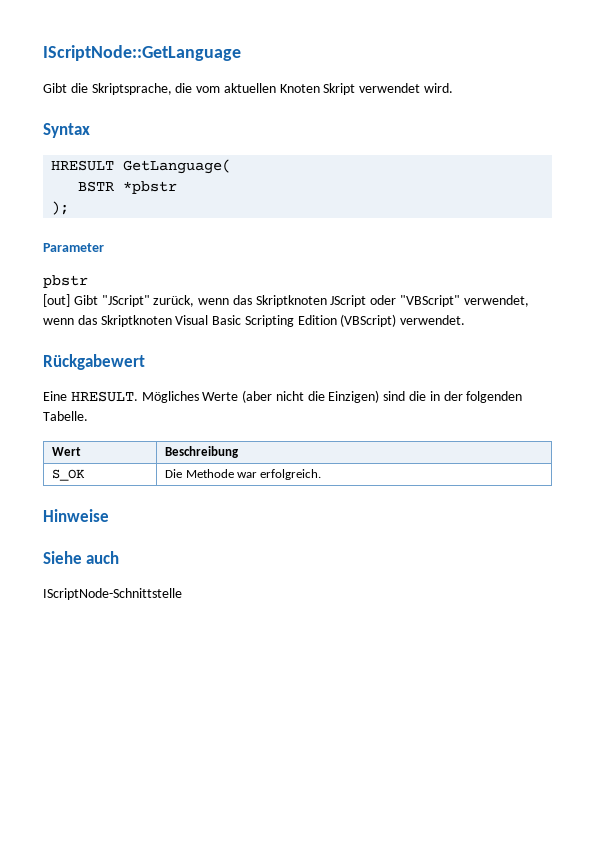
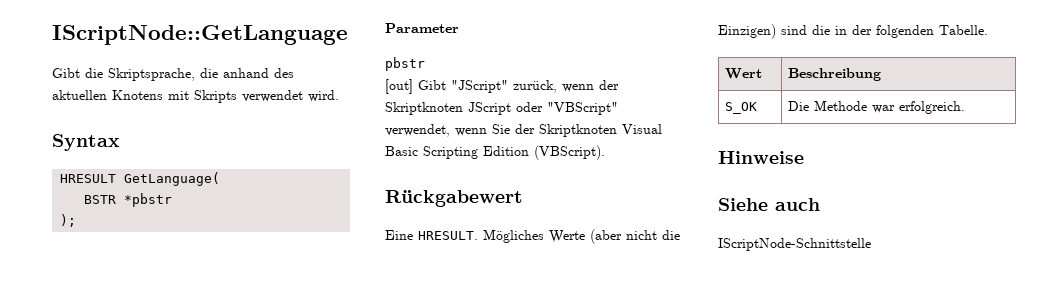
- Gibt die Skriptsprache, die vom aktuellen Knoten Skript verwendet wird.
+ Gibt die Skriptsprache, die anhand des aktuellen Knotens mit Skripts verwendet wird.
- [out] Gibt "JScript" zurück, wenn das Skriptknoten JScript oder "VBScript" verwendet, wenn das Skriptknoten Visual Basic Scripting Edition (VBScript) verwendet.
+ [out] Gibt "JScript" zurück, wenn der Skriptknoten JScript oder "VBScript" verwendet, wenn Sie der Skriptknoten Visual Basic Scripting Edition (VBScript).

